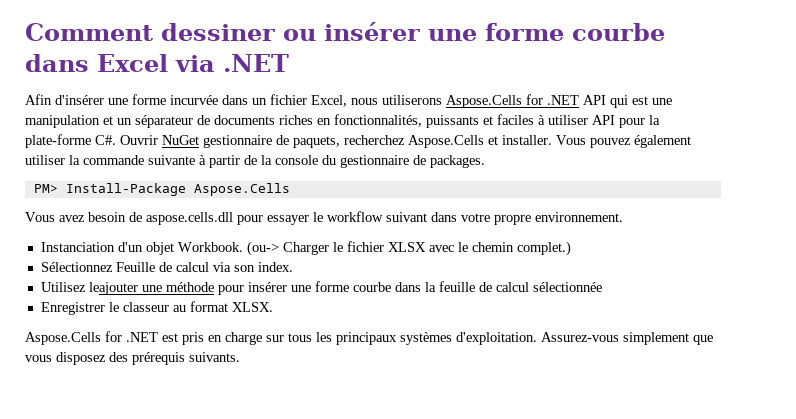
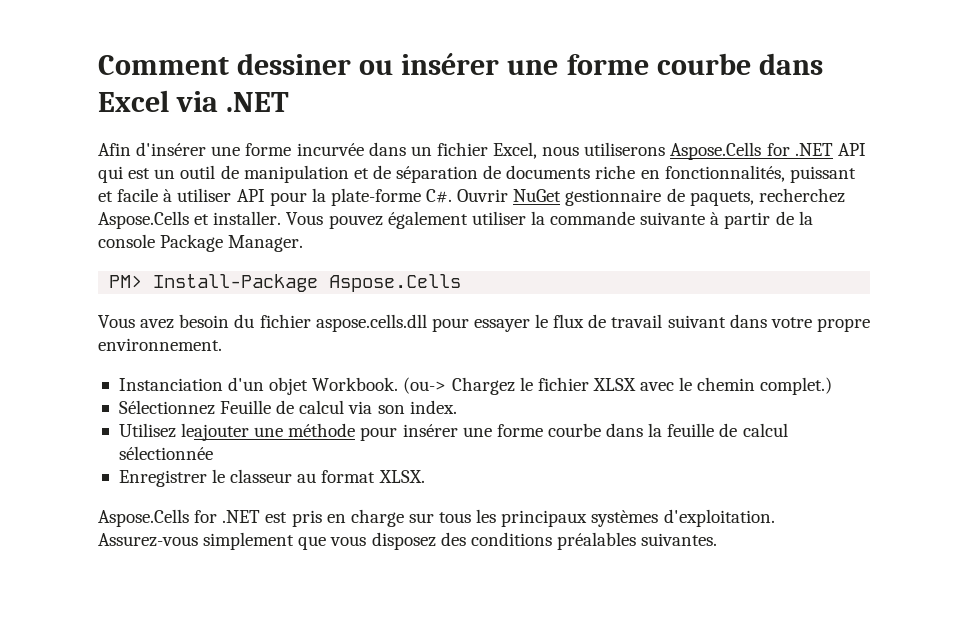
- Afin d'insérer une forme incurvée dans un fichier Excel, nous utiliserons Aspose.Cells for .NET API qui est une manipulation et un séparateur de documents riches en fonctionnalités, puissants et faciles à utiliser API pour la plate-forme C#. Ouvrir NuGet gestionnaire de paquets, recherchez Aspose.Cells et installer.
+ Afin d'insérer une forme incurvée dans un fichier Excel, nous utiliserons Aspose.Cells for .NET API qui est un outil de manipulation et de séparation de documents riche en fonctionnalités, puissant et facile à utiliser API pour la plate-forme C#. Ouvrir NuGet gestionnaire de paquets, recherchez Aspose.Cells et installer.
- Vous pouvez également utiliser la commande suivante à partir de la console du gestionnaire de packages.
+ Vous pouvez également utiliser la commande suivante à partir de la console Package Manager.
- Vous avez besoin de aspose.cells.dll pour essayer le workflow suivant dans votre propre environnement.
+ Vous avez besoin du fichier aspose.cells.dll pour essayer le flux de travail suivant dans votre propre environnement.
- (ou-> Charger le fichier XLSX avec le chemin complet.)
+ (ou-> Chargez le fichier XLSX avec le chemin complet.)
- Assurez-vous simplement que vous disposez des prérequis suivants.
+ Assurez-vous simplement que vous disposez des conditions préalables suivantes.

